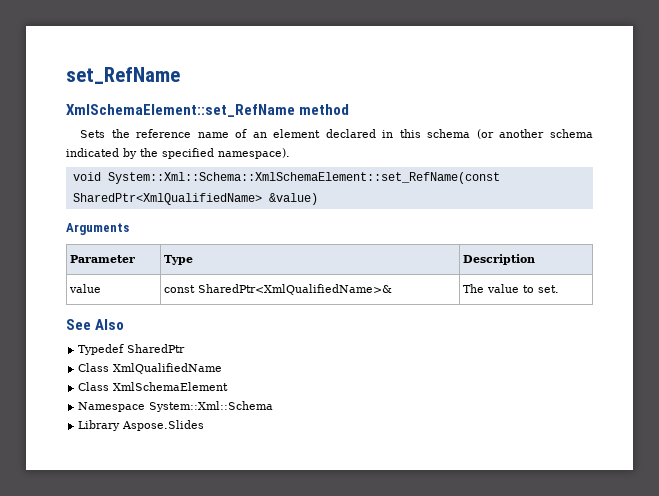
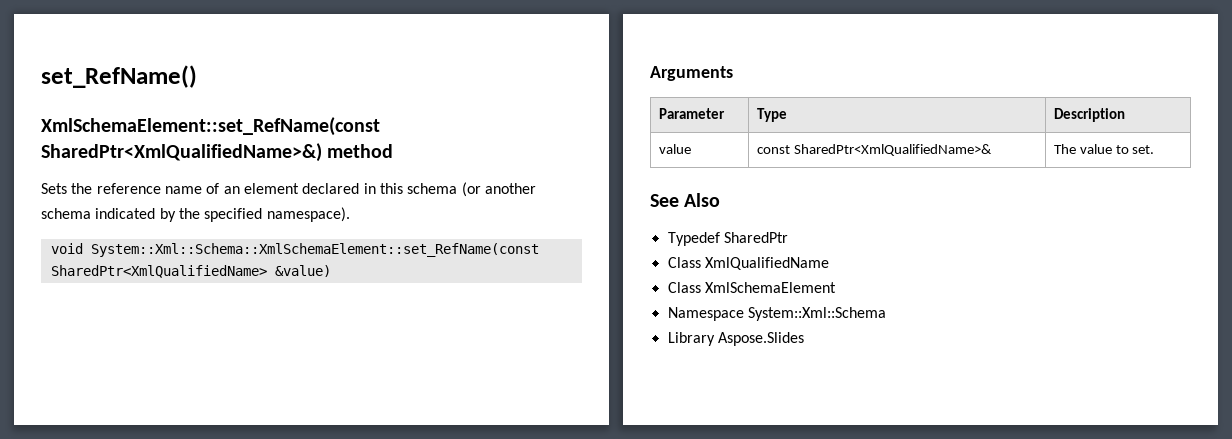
- set_RefName
- XmlSchemaElement::set_RefName method
+ set_RefName()
+ XmlSchemaElement::set_RefName(const SharedPtr<XmlQualifiedName>&) method

